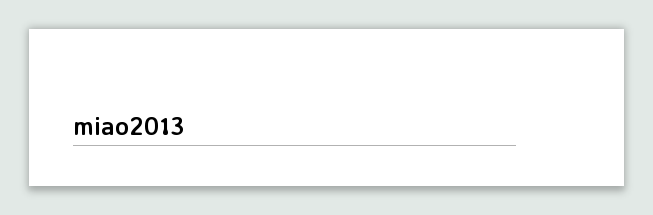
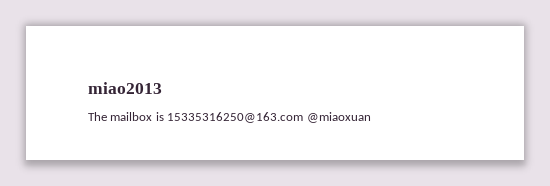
+ The mailbox is 15335316250@163.com @miaoxuan

